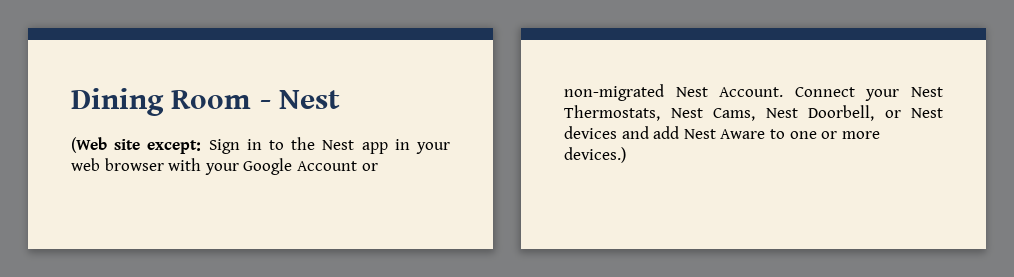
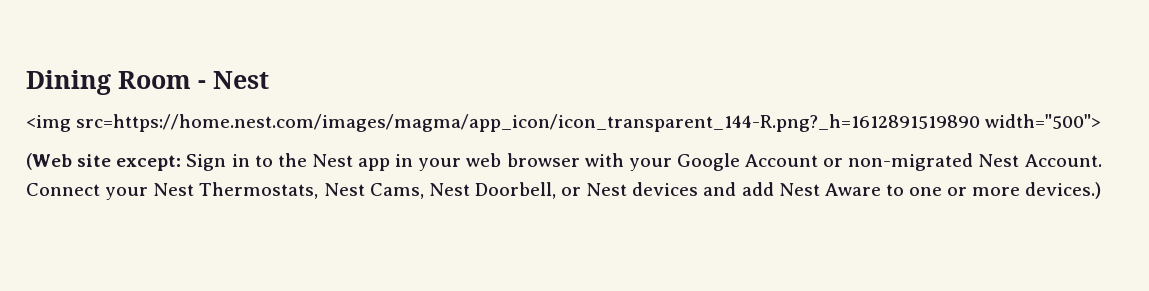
+ <img src=https://home.nest.com/images/magma/app_icon/icon_transparent_144-R.png?_h=1612891519890 width="500">

